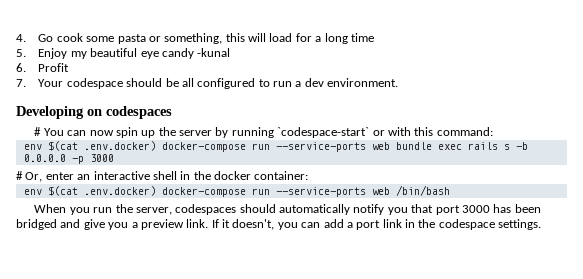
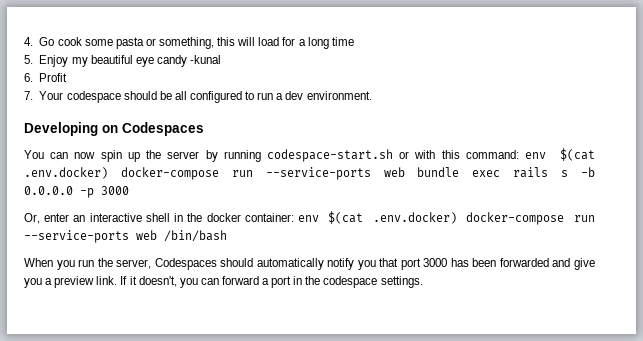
- Developing on codespaces
- # You can now spin up the server by running `codespace-start` or with this command:
- env $(cat .env.docker) docker-compose run --service-ports web bundle exec rails s -b 0.0.0.0 -p 3000
+ Developing on Codespaces
+ You can now spin up the server by running codespace-start.sh or with this command: env $(cat .env.docker) docker-compose run --service-ports web bundle exec rails s -b 0.0.0.0 -p 3000
- # Or, enter an interactive shell in the docker container:
- env $(cat .env.docker) docker-compose run --service-ports web /bin/bash
+ Or, enter an interactive shell in the docker container: env $(cat .env.docker) docker-compose run --service-ports web /bin/bash
- When you run the server, codespaces should automatically notify you that port 3000 has been bridged and give you a preview link.
+ When you run the server, Codespaces should automatically notify you that port 3000 has been forwarded and give you a preview link.
- If it doesn't, you can add a port link in the codespace settings.
+ If it doesn't, you can forward a port in the codespace settings.

